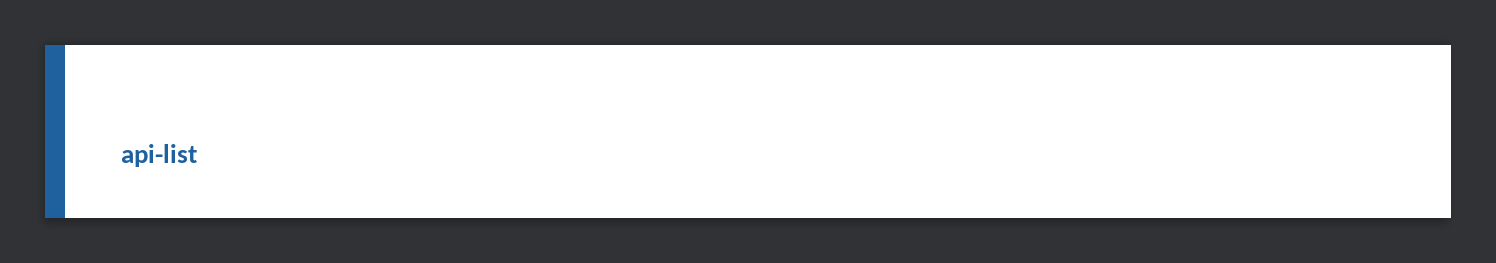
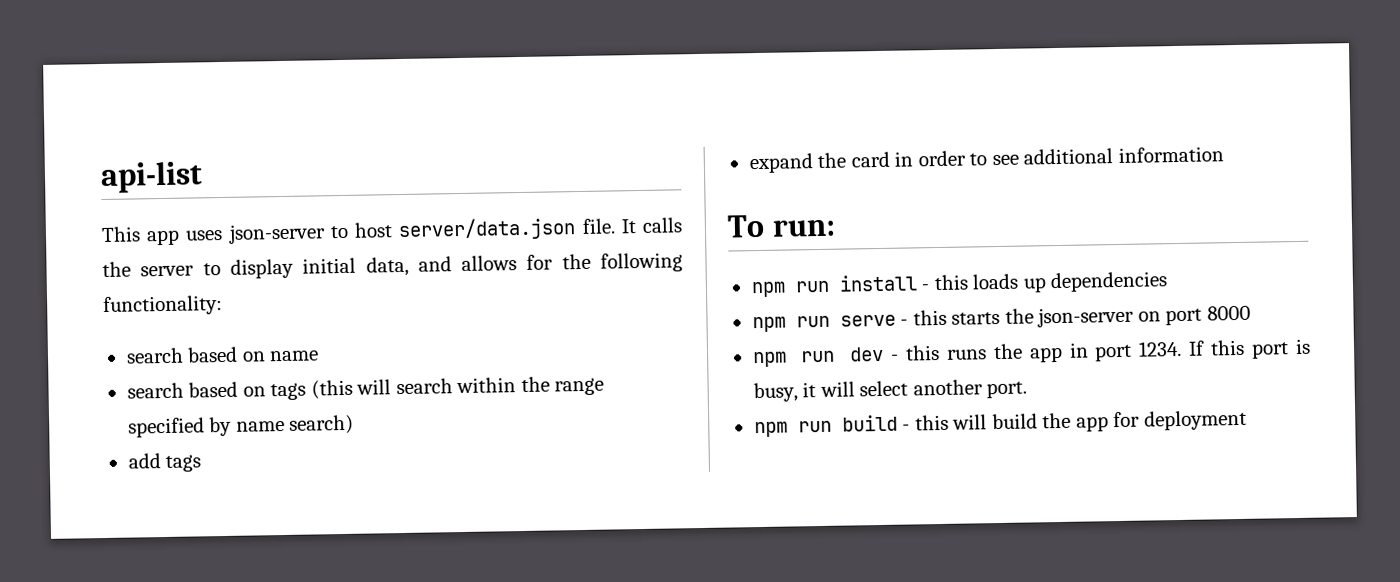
+ This app uses json-server to host server/data.json file. It calls the server to display initial data, and allows for the following functionality:
+ search based on name
+ search based on tags (this will search within the range specified by name search)
+ add tags
+ expand the card in order to see additional information
+ To run:
+ npm run install - this loads up dependencies
+ npm run serve - this starts the json-server on port 8000
+ npm run dev - this runs the app in port 1234. If this port is busy, it will select another port.
+ npm run build - this will build the app for deployment

